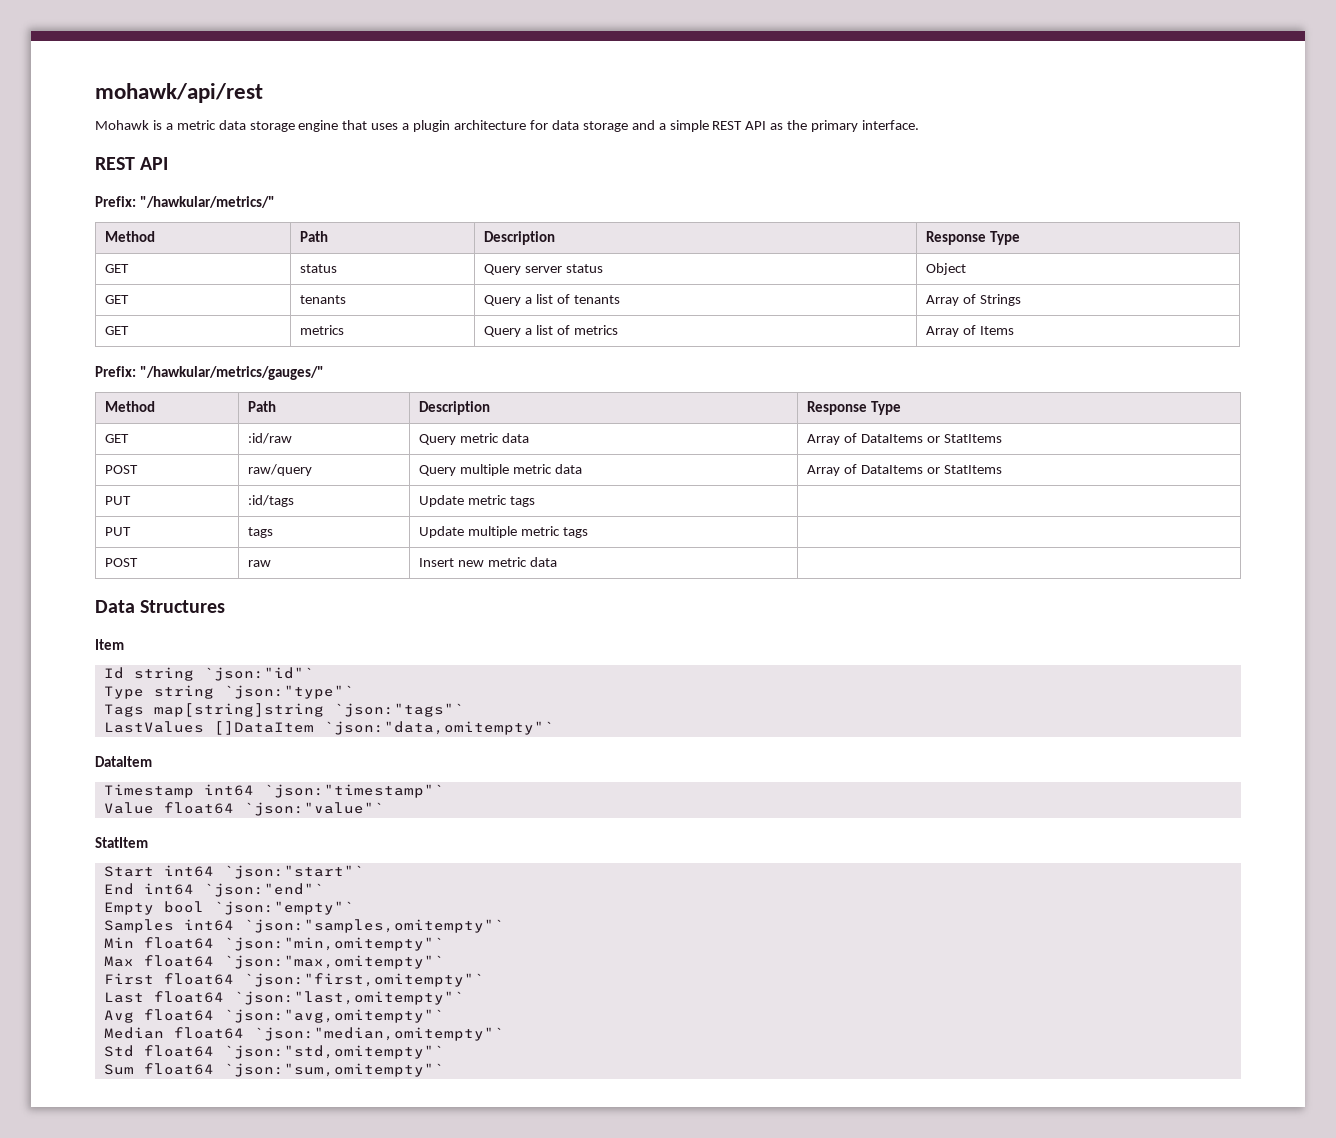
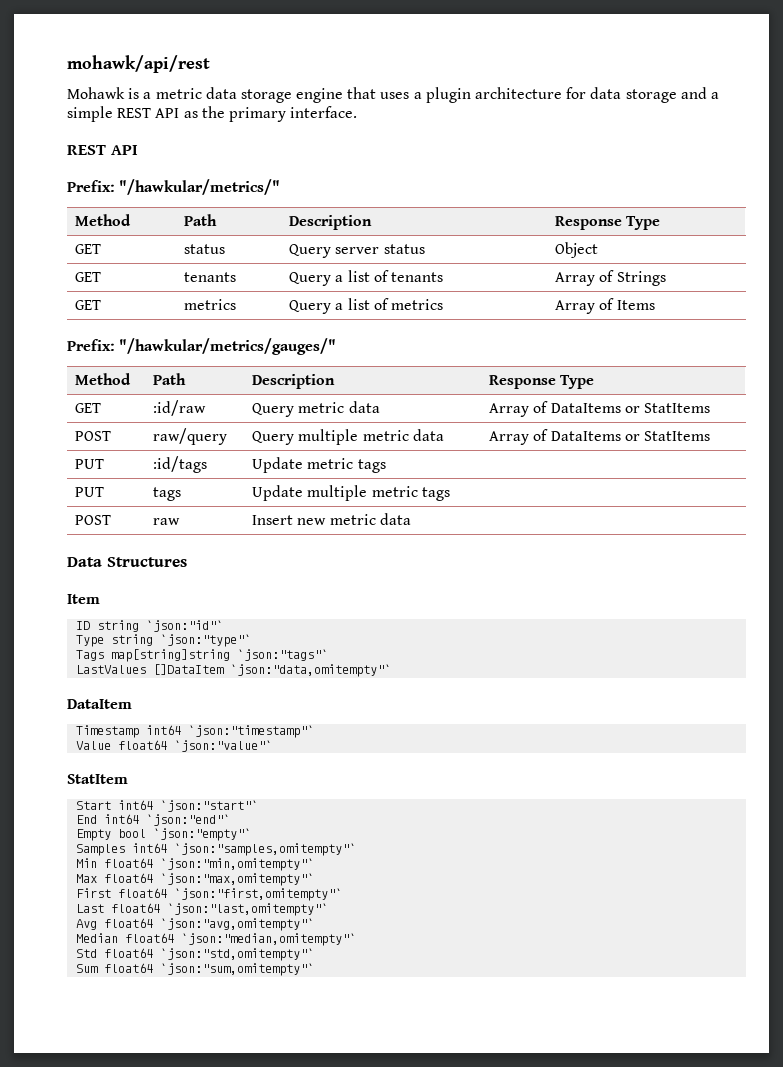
- Id string `json:"id"`
+ ID string `json:"id"`

